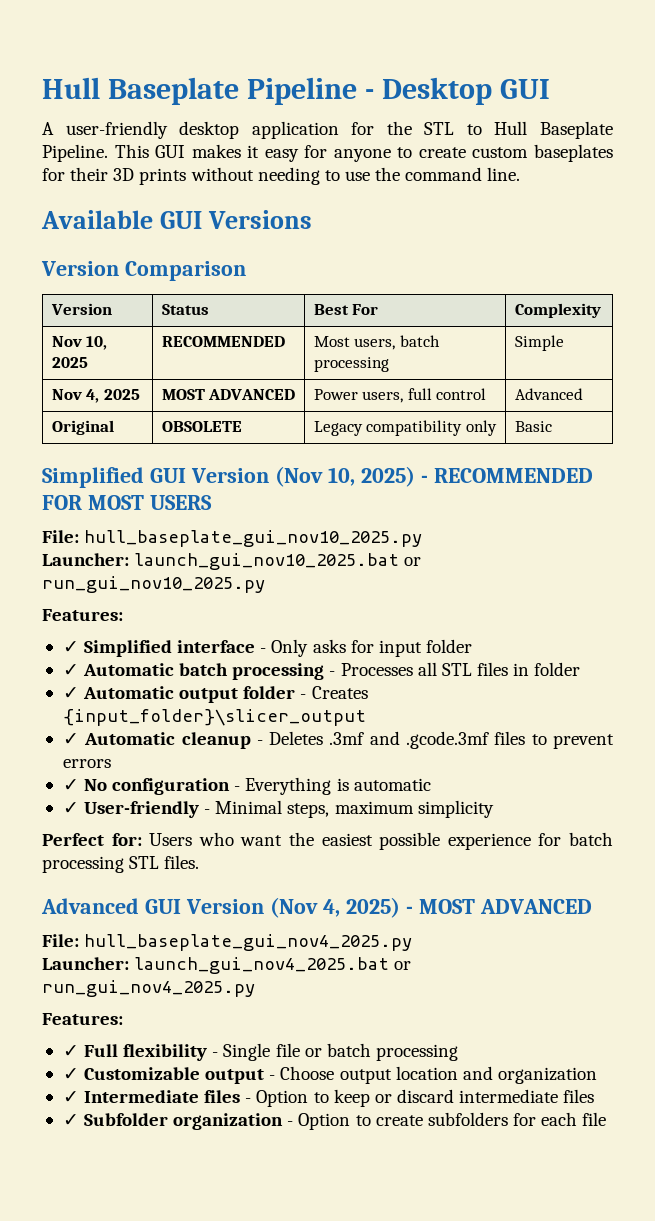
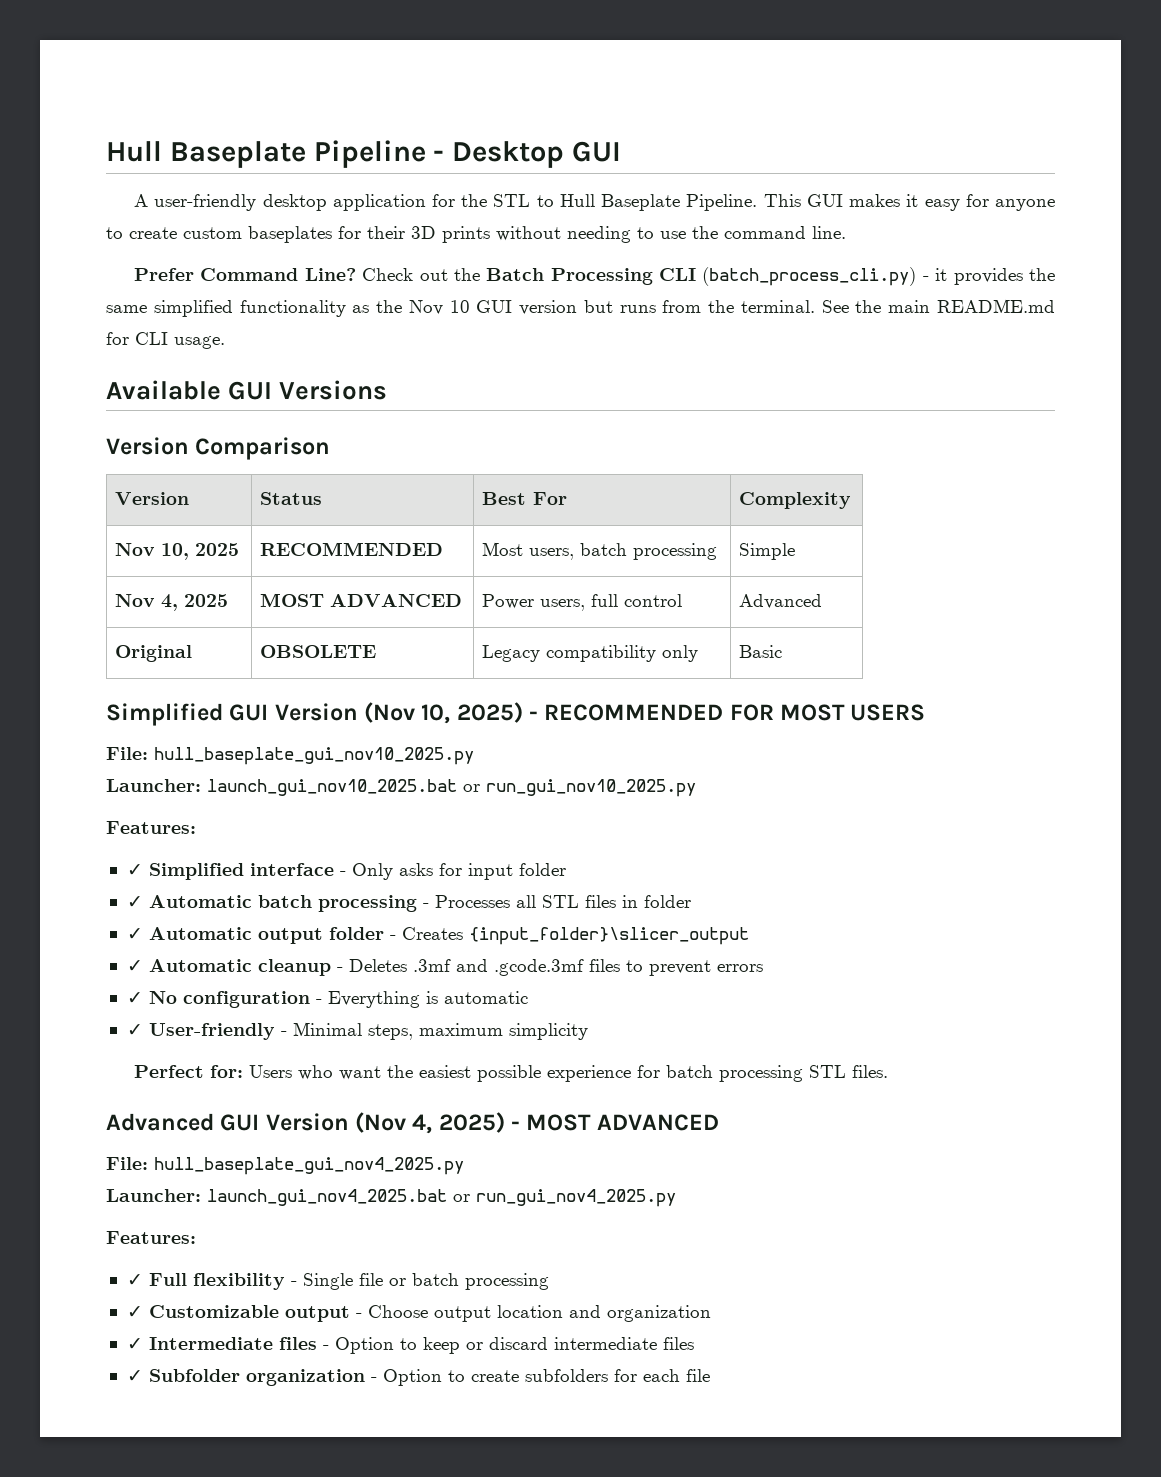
+ Prefer Command Line? Check out the Batch Processing CLI (batch_process_cli.py) - it provides the same simplified functionality as the Nov 10 GUI version but runs from the terminal. See the main README.md for CLI usage.

